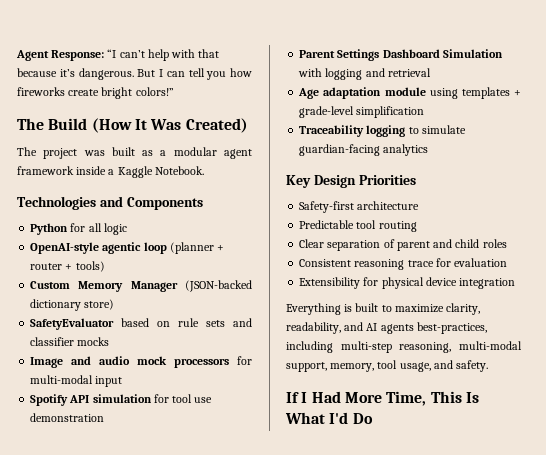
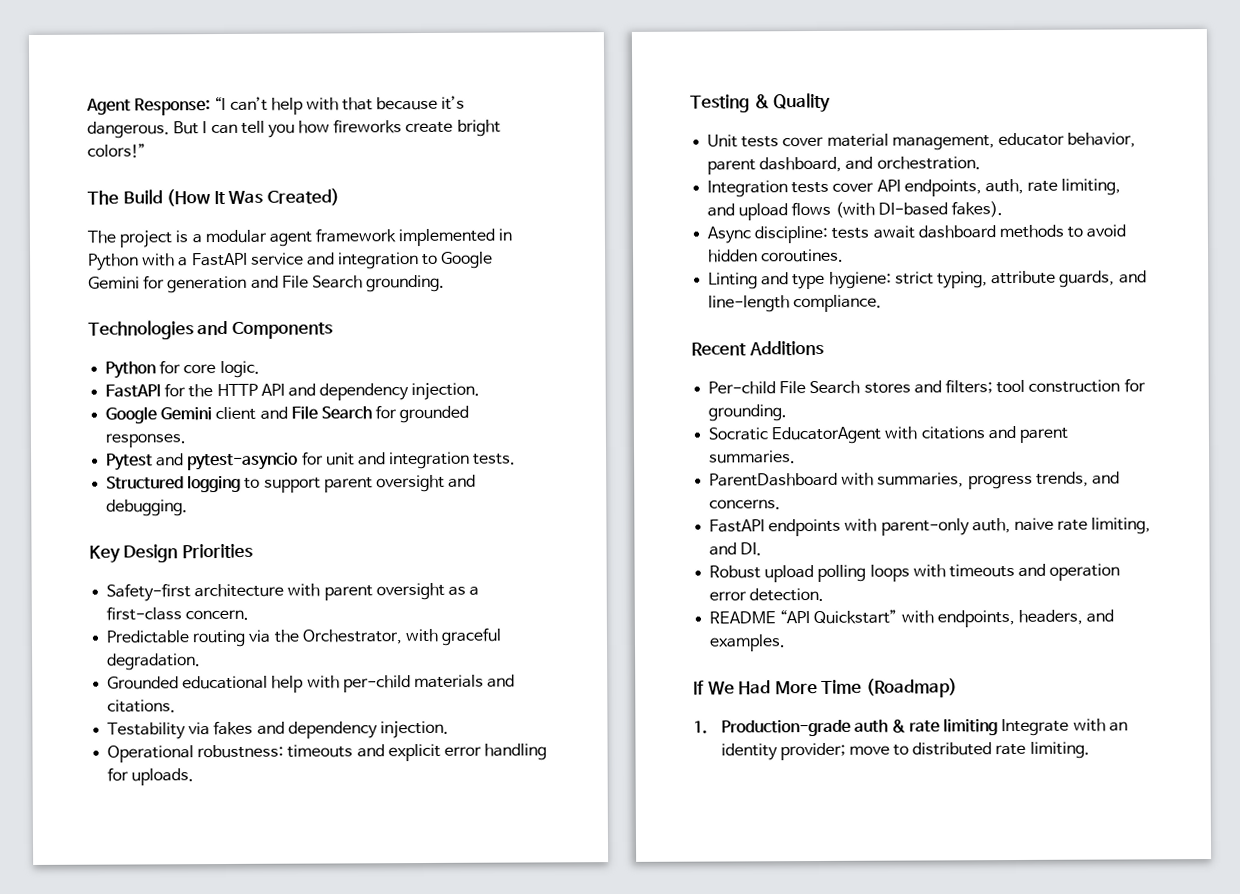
- The project was built as a modular agent framework inside a Kaggle Notebook.
+ The project is a modular agent framework implemented in Python with a FastAPI service and integration to Google Gemini for generation and File Search grounding.
- Python for all logic
- OpenAI-style agentic loop (planner + router + tools)
- Custom Memory Manager (JSON-backed dictionary store)
- SafetyEvaluator based on rule sets and classifier mocks
- Image and audio mock processors for multi-modal input
- Spotify API simulation for tool use demonstration
- Parent Settings Dashboard Simulation with logging and retrieval
- Age adaptation module using templates + grade-level simplification
- Traceability logging to simulate guardian-facing analytics
+ Python for core logic.
+ FastAPI for the HTTP API and dependency injection.
+ Google Gemini client and File Search for grounded responses.
+ Pytest and pytest-asyncio for unit and integration tests.
+ Structured logging to support parent oversight and debugging.
- Safety-first architecture
- Predictable tool routing
- Clear separation of parent and child roles
- Consistent reasoning trace for evaluation
- Extensibility for physical device integration
- Everything is built to maximize clarity, readability, and AI agents best-practices, including multi-step reasoning, multi-modal support, memory, tool usage, and safety.
+ Safety-first architecture with parent oversight as a first-class concern.
+ Predictable routing via the Orchestrator, with graceful degradation.
+ Grounded educational help with per-child materials and citations.
+ Testability via fakes and dependency injection.
+ Operational robustness: timeouts and explicit error handling for uploads.
+ Testing & Quality
+ Unit tests cover material management, educator behavior, parent dashboard, and orchestration.
+ Integration tests cover API endpoints, auth, rate limiting, and upload flows (with DI-based fakes).
+ Async discipline: tests await dashboard methods to avoid hidden coroutines.
+ Linting and type hygiene: strict typing, attribute guards, and line-length compliance.
+ Recent Additions
+ Per-child File Search stores and filters; tool construction for grounding.
+ Socratic EducatorAgent with citations and parent summaries.
+ ParentDashboard with summaries, progress trends, and concerns.
+ FastAPI endpoints with parent-only auth, naive rate limiting, and DI.
+ Robust upload polling loops with timeouts and operation error detection.
+ README “API Quickstart” with endpoints, headers, and examples.
- If I Had More Time, This Is What I'd Do
+ If We Had More Time (Roadmap)
+ 1. Production-grade auth & rate limiting Integrate with an identity provider; move to distributed rate limiting.

